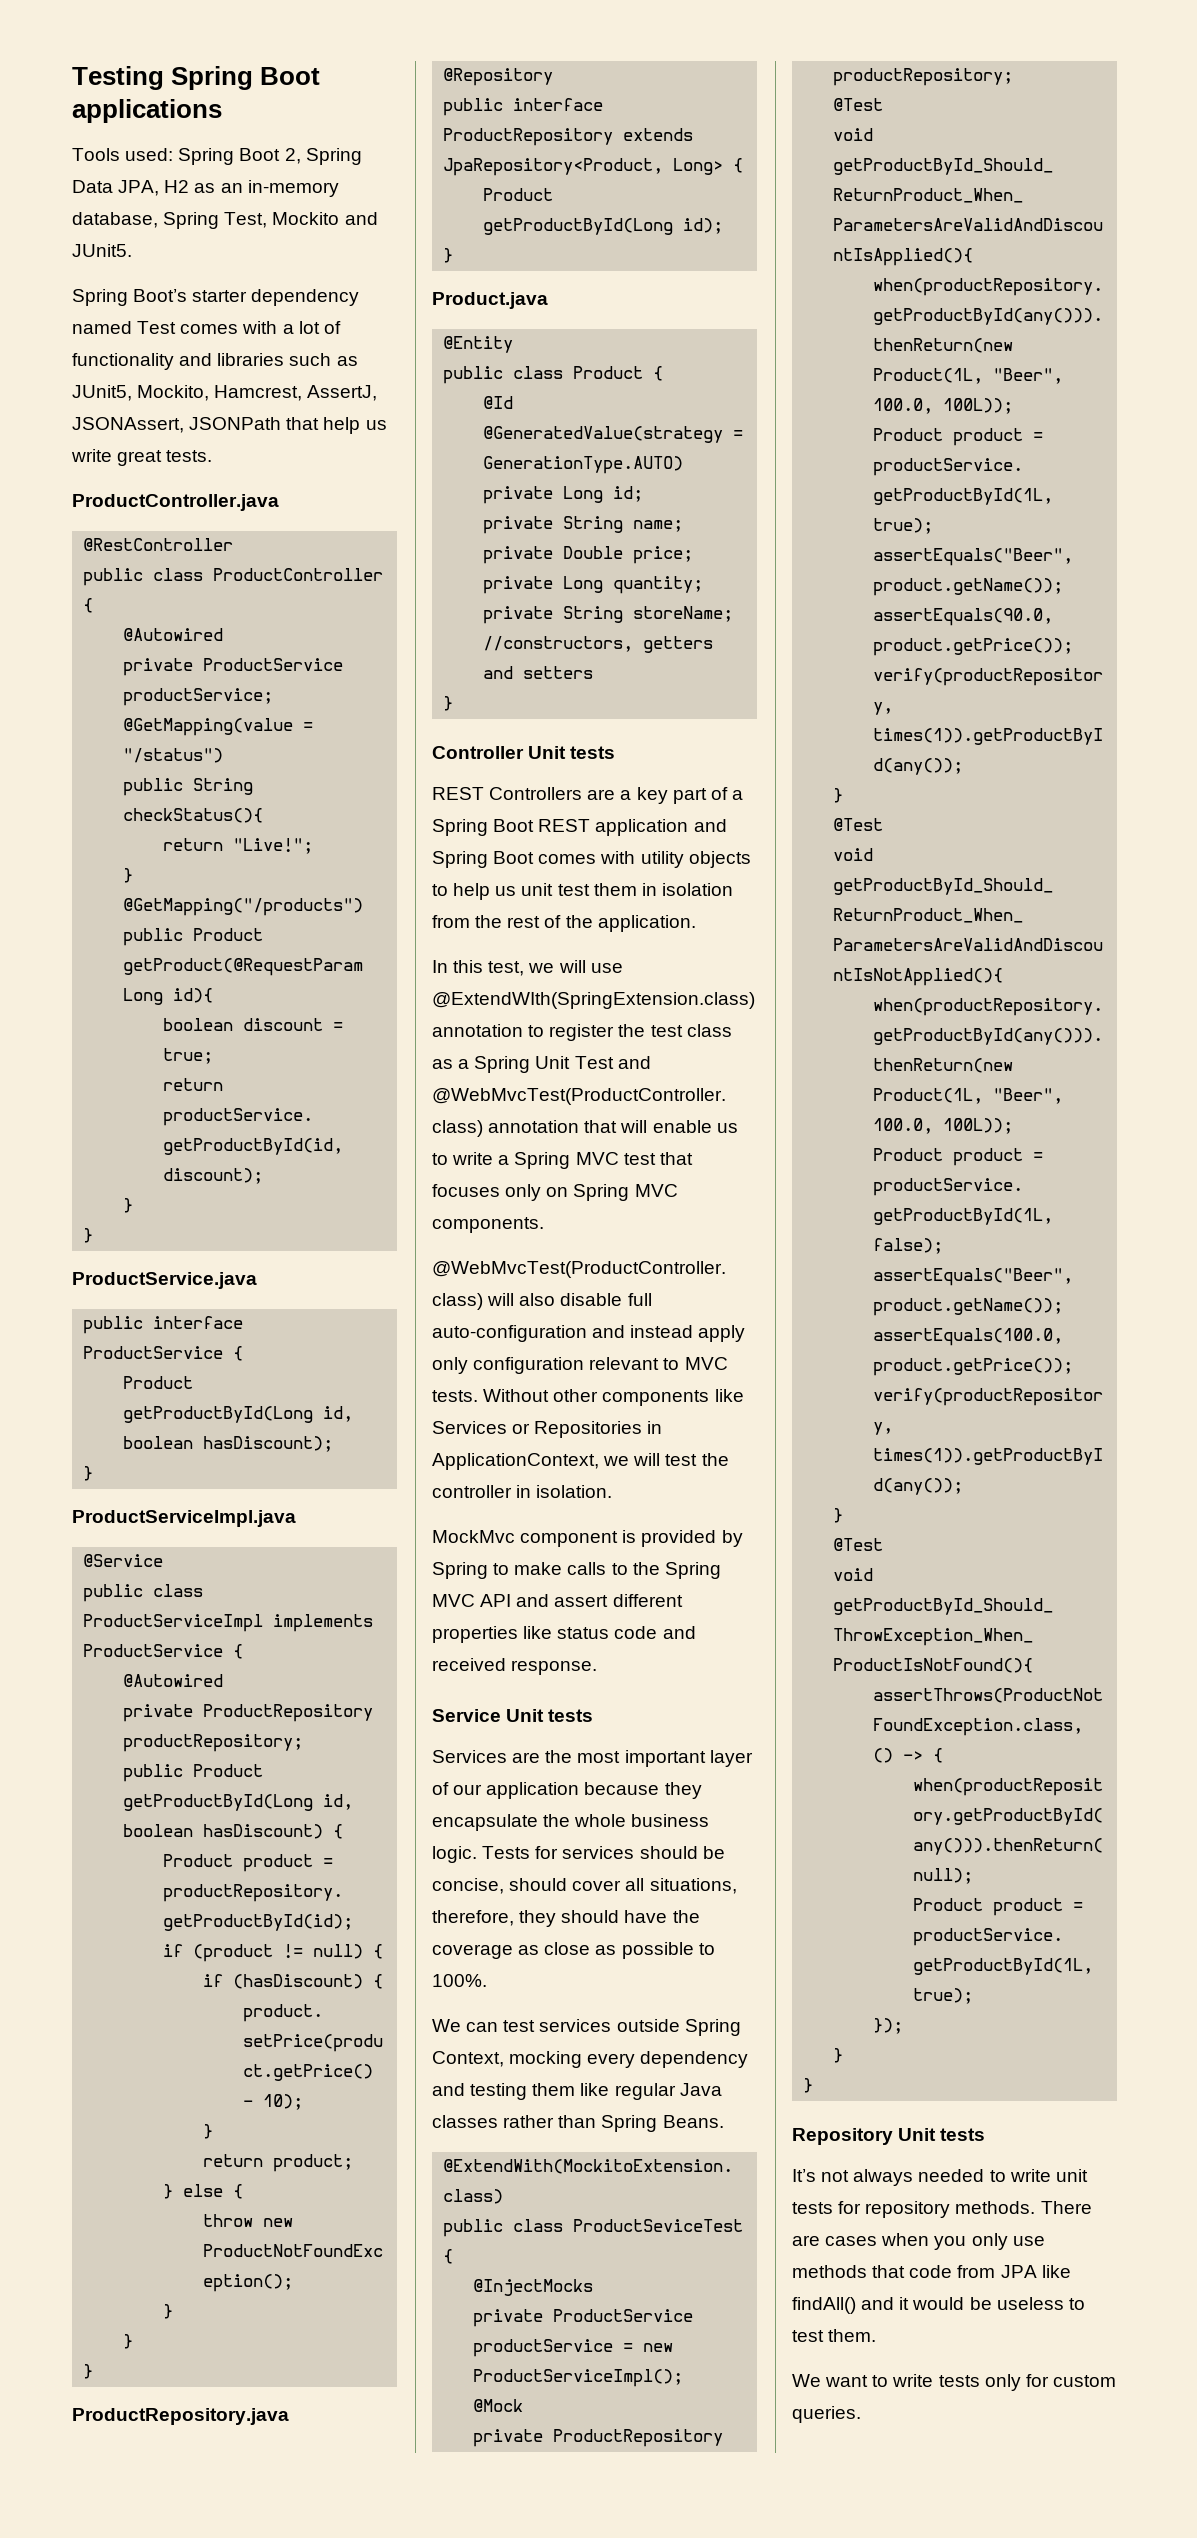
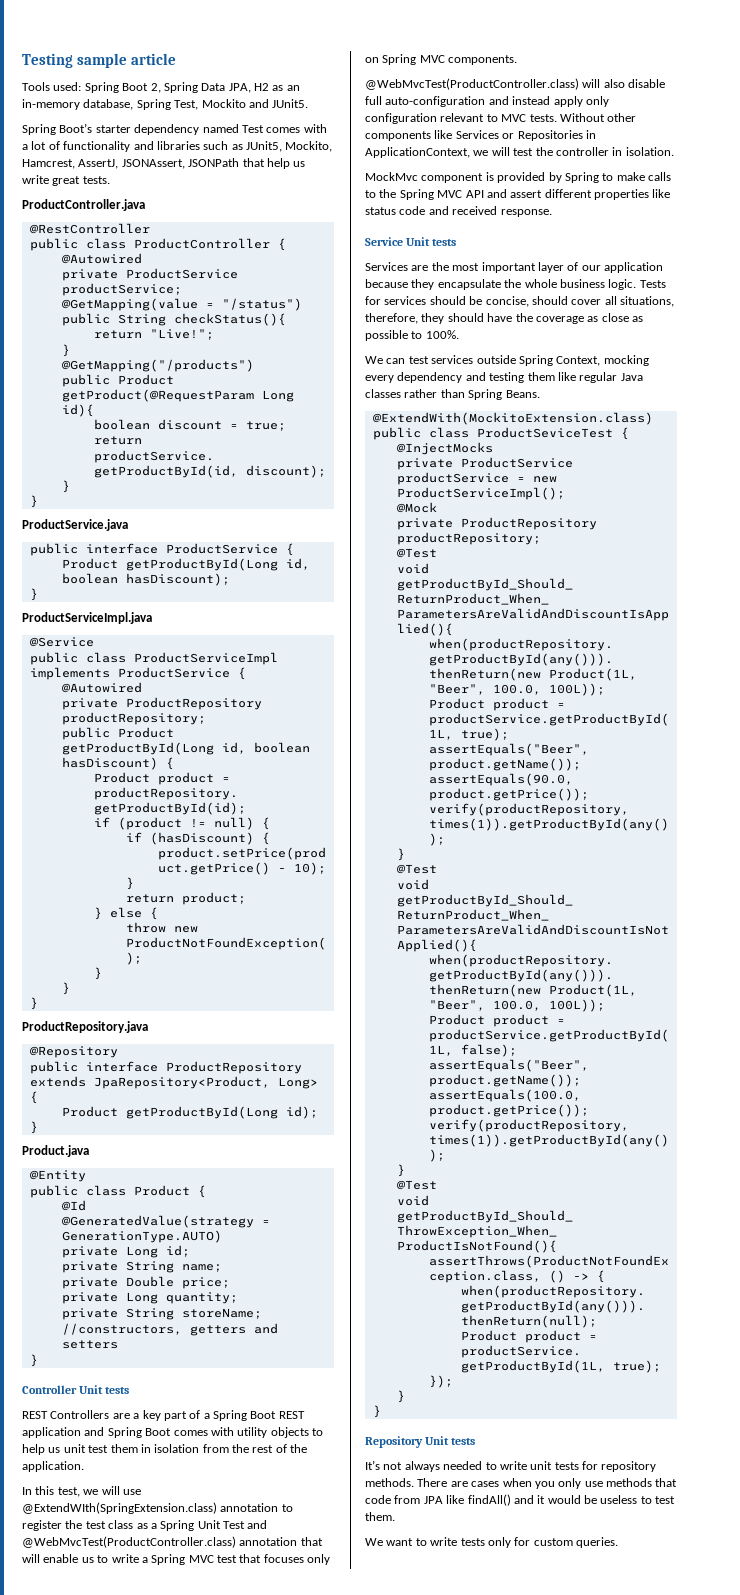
- Testing Spring Boot applications
+ Testing sample article

